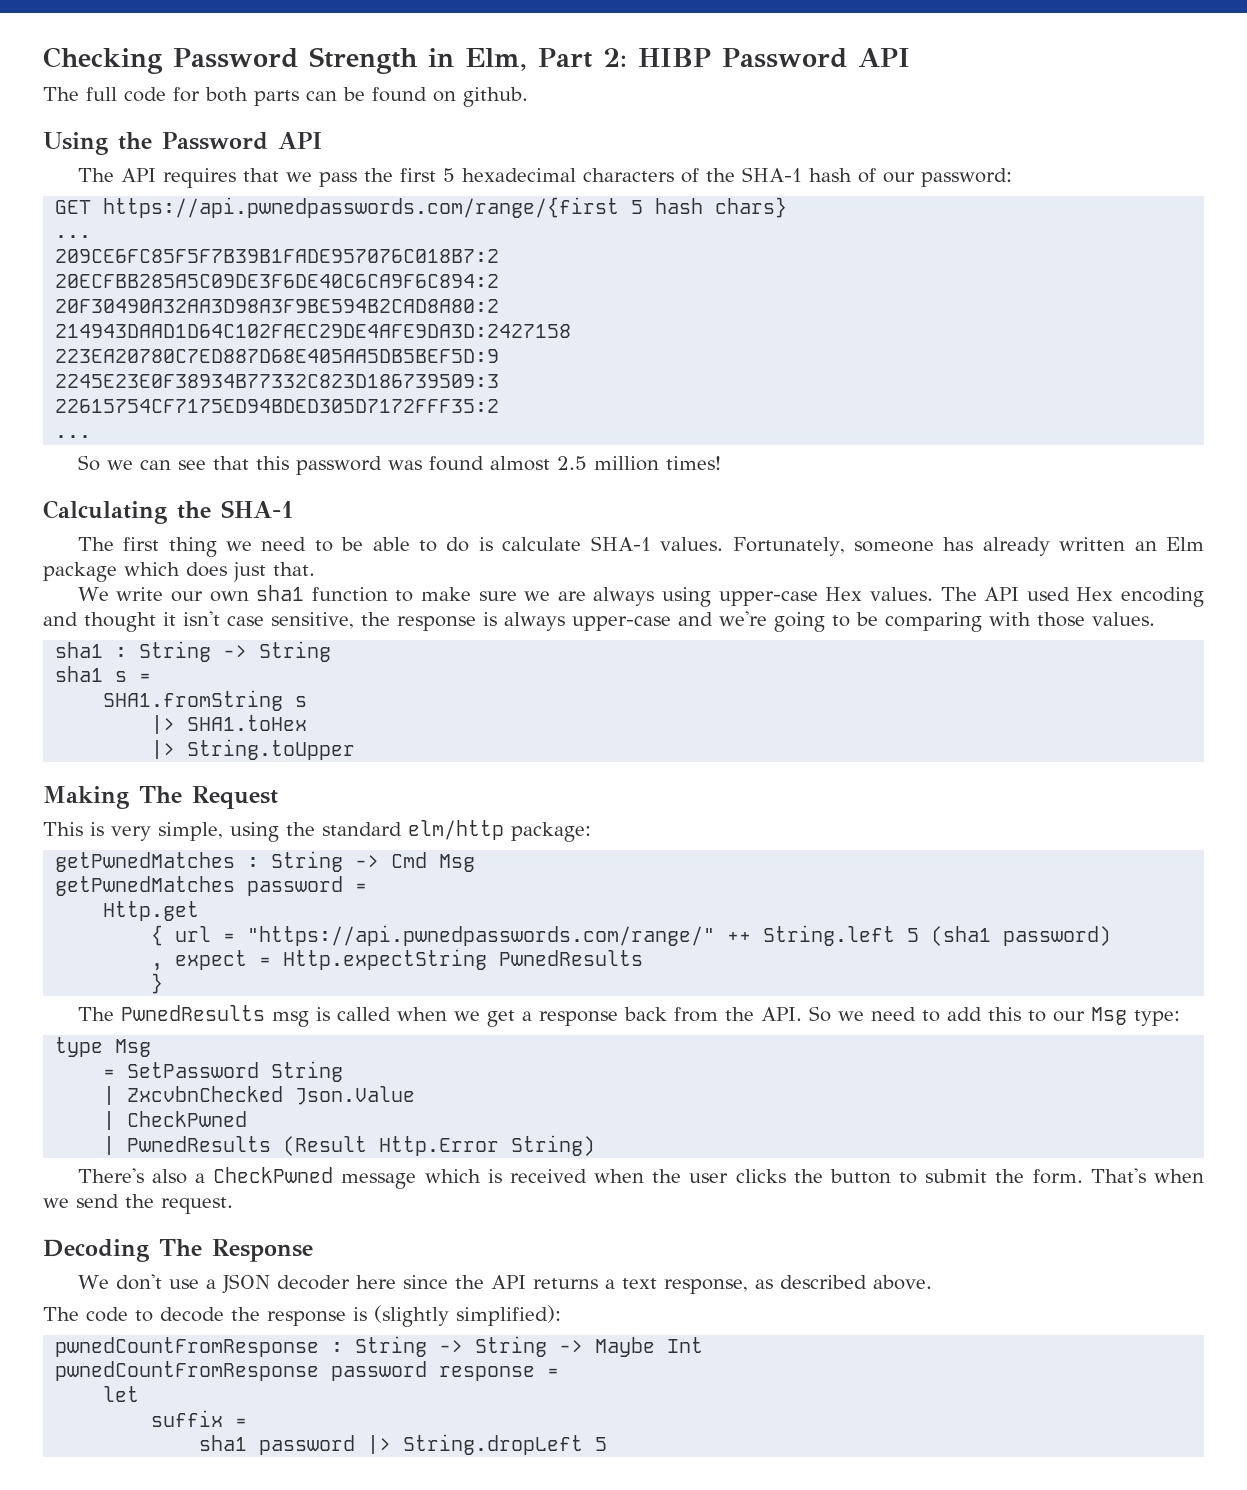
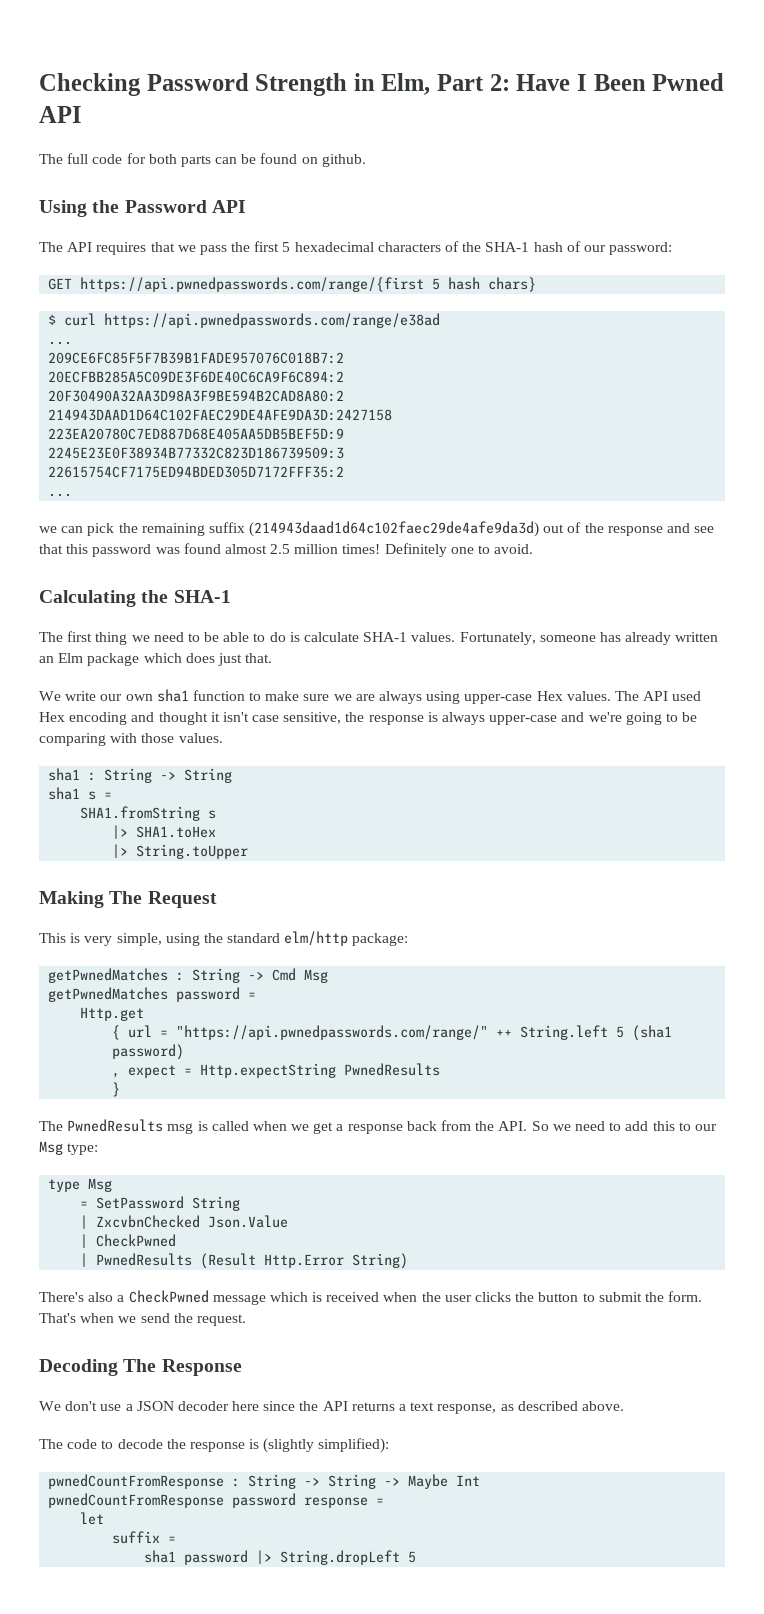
- Checking Password Strength in Elm, Part 2: HIBP Password API
+ Checking Password Strength in Elm, Part 2: Have I Been Pwned API
+ $ curl https://api.pwnedpasswords.com/range/e38ad
- So we can see that this password was found almost 2.5 million times!
+ we can pick the remaining suffix (214943daad1d64c102faec29de4afe9da3d) out of the response and see that this password was found almost 2.5 million times! Definitely one to avoid.

